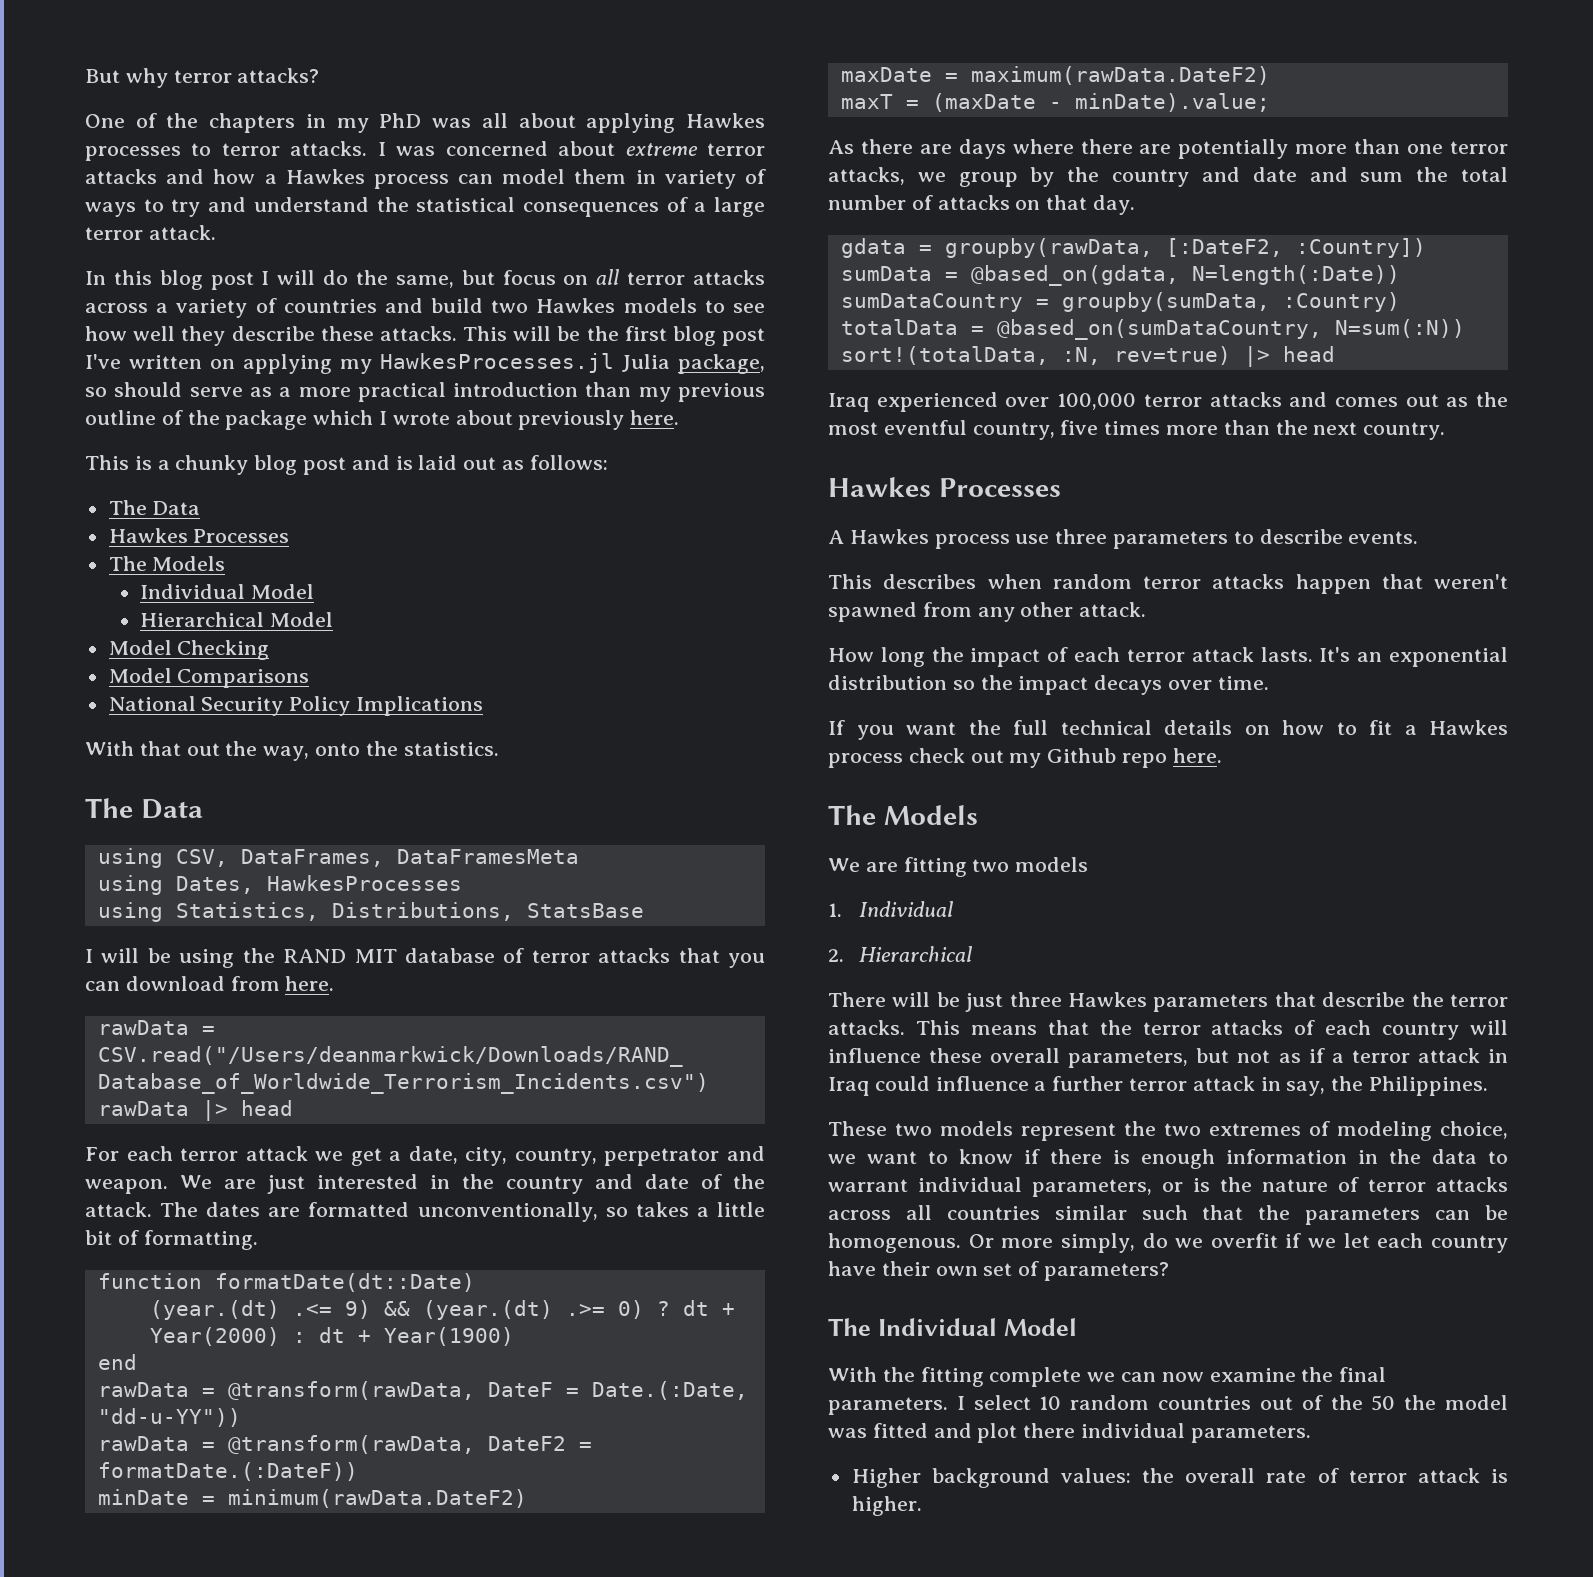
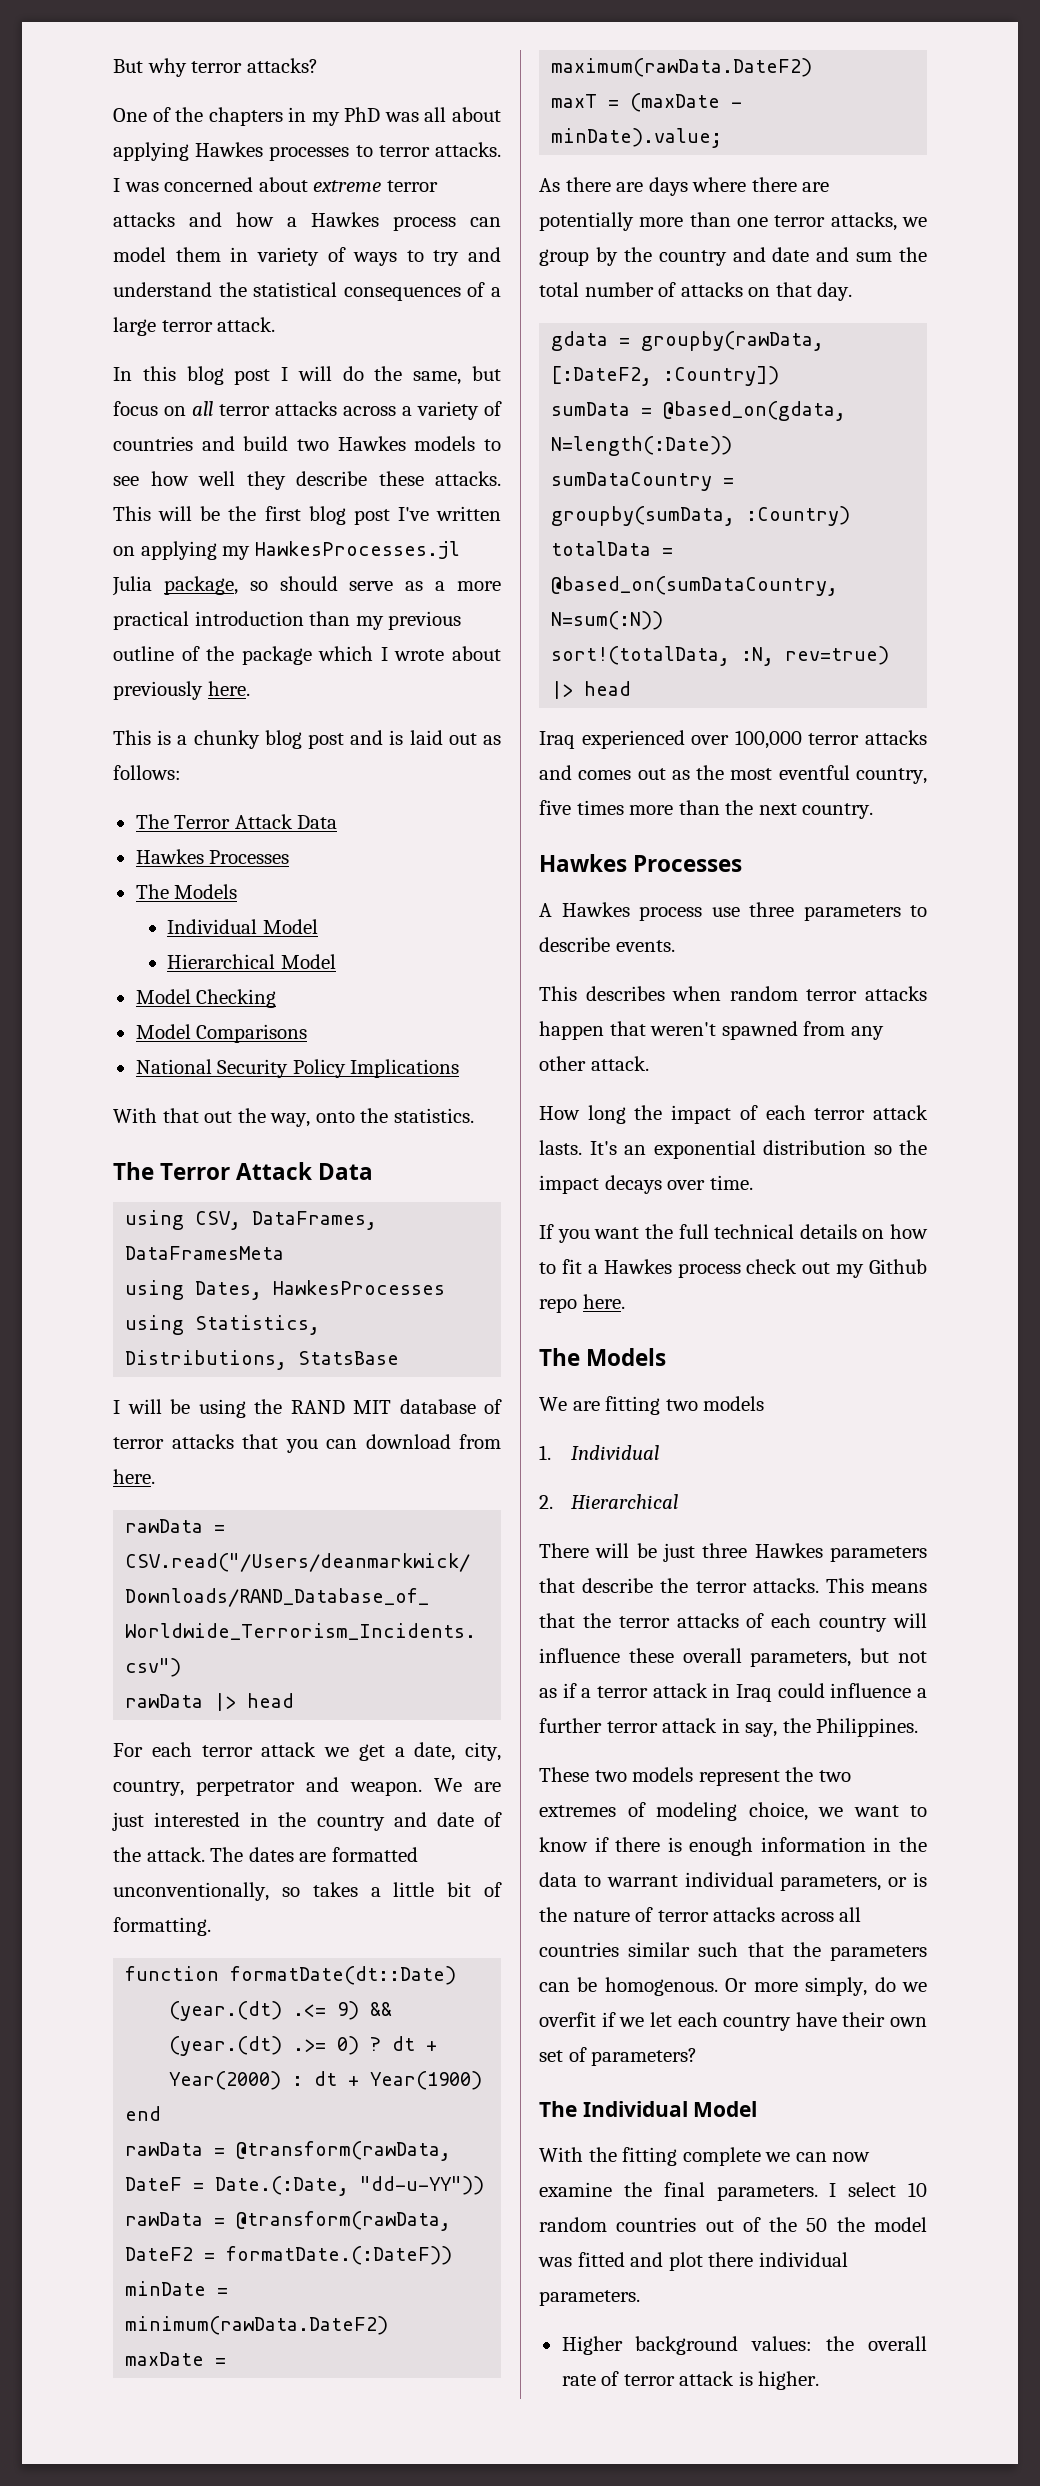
  This is a chunky blog post and is laid out as follows:
- The Data
+ The Terror Attack Data
  With that out the way, onto the statistics.
- The Data
+ The Terror Attack Data

